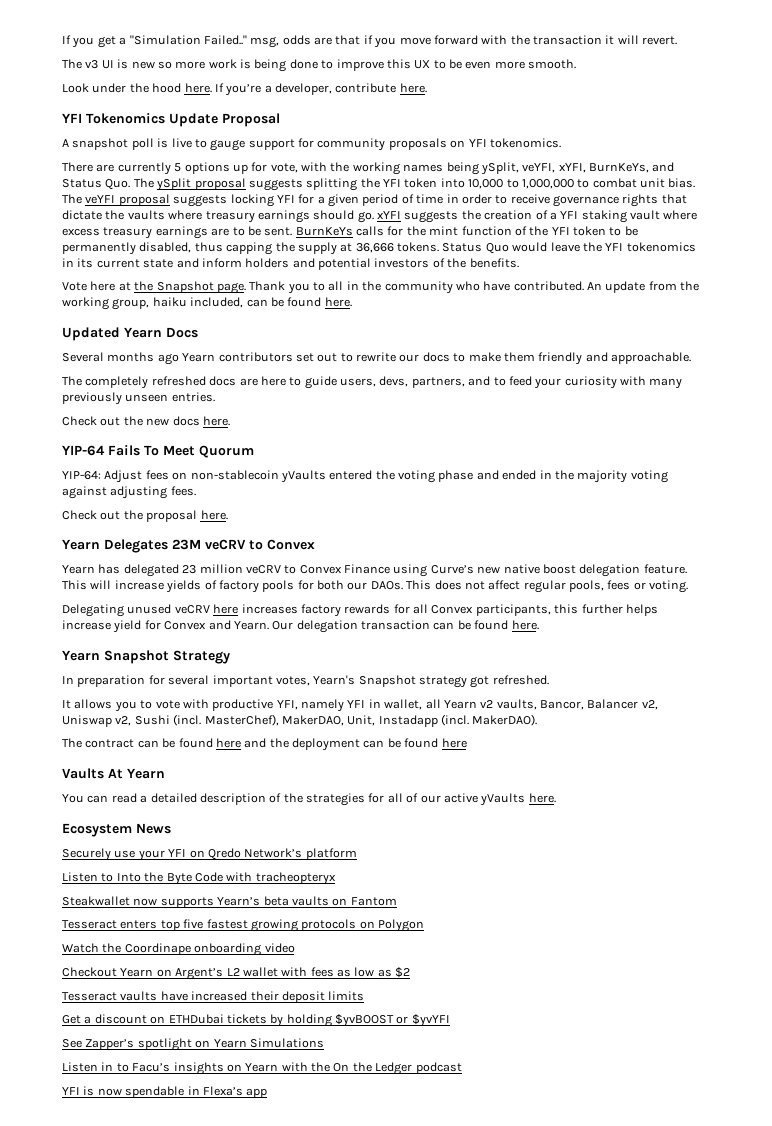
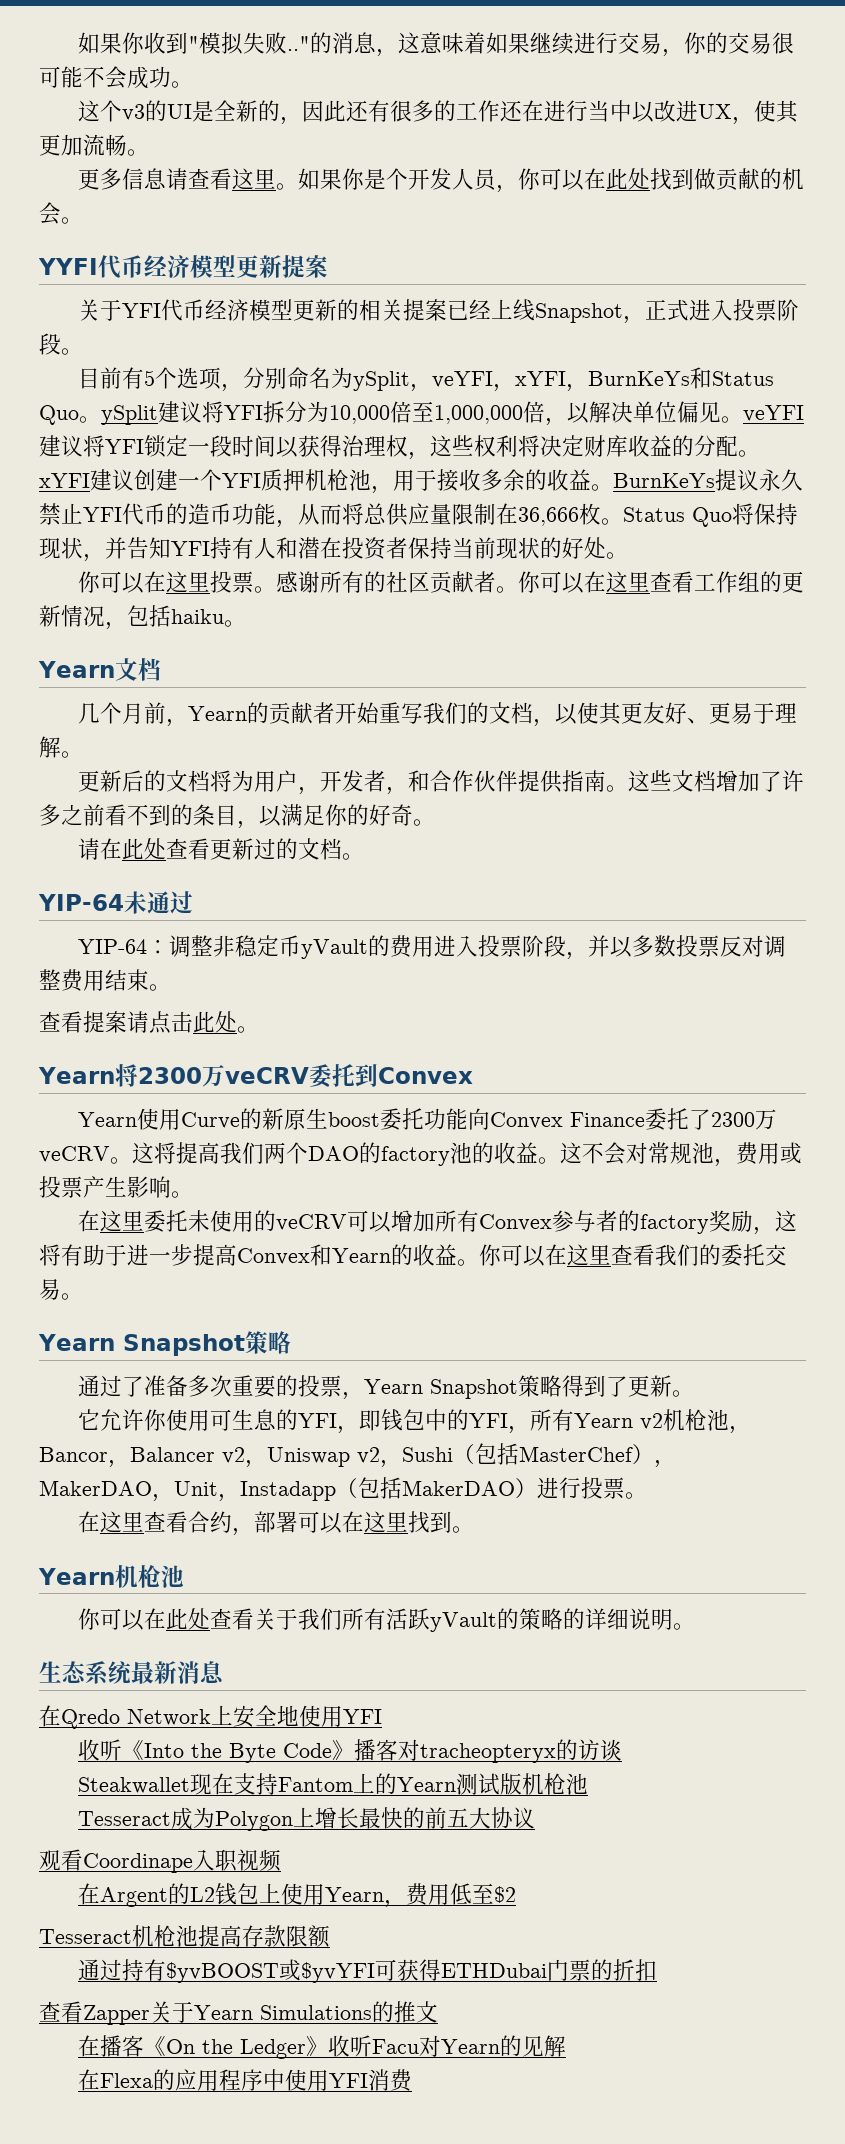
- If you get a "Simulation Failed.." msg, odds are that if you move forward with the transaction it will revert.
- The v3 UI is new so more work is being done to improve this UX to be even more smooth.
- Look under the hood here. If you’re a developer, contribute here.
- YFI Tokenomics Update Proposal
- A snapshot poll is live to gauge support for community proposals on YFI tokenomics.
- There are currently 5 options up for vote, with the working names being ySplit, veYFI, xYFI, BurnKeYs, and Status Quo. The ySplit proposal suggests splitting the YFI token into 10,000 to 1,000,000 to combat unit bias. The veYFI proposal suggests locking YFI for a given period of time in order to receive governance rights that dictate the vaults where treasury earnings should go. xYFI suggests the creation of a YFI staking vault where excess treasury earnings are to be sent. BurnKeYs calls for the mint function of the YFI token to be permanently disabled, thus capping the supply at 36,666 tokens. Status Quo would leave the YFI tokenomics in its current state and inform holders and potential investors of the benefits.
- Vote here at the Snapshot page. Thank you to all in the community who have contributed. An update from the working group, haiku included, can be found here.
- Updated Yearn Docs
- Several months ago Yearn contributors set out to rewrite our docs to make them friendly and approachable.
- The completely refreshed docs are here to guide users, devs, partners, and to feed your curiosity with many previously unseen entries.
- Check out the new docs here.
- YIP-64 Fails To Meet Quorum
- YIP-64: Adjust fees on non-stablecoin yVaults entered the voting phase and ended in the majority voting against adjusting fees.
- Check out the proposal here.
- Yearn Delegates 23M veCRV to Convex
- Yearn has delegated 23 million veCRV to Convex Finance using Curve’s new native boost delegation feature. This will increase yields of factory pools for both our DAOs. This does not affect regular pools, fees or voting.
- Delegating unused veCRV here increases factory rewards for all Convex participants, this further helps increase yield for Convex and Yearn. Our delegation transaction can be found here.
- Yearn Snapshot Strategy
- In preparation for several important votes, Yearn's Snapshot strategy got refreshed.
- It allows you to vote with productive YFI, namely YFI in wallet, all Yearn v2 vaults, Bancor, Balancer v2, Uniswap v2, Sushi (incl. MasterChef), MakerDAO, Unit, Instadapp (incl. MakerDAO).
- The contract can be found here and the deployment can be found here
- Vaults At Yearn
- You can read a detailed description of the strategies for all of our active yVaults here.
- Ecosystem News
- Securely use your YFI on Qredo Network’s platform
- Listen to Into the Byte Code with tracheopteryx
+ 如果你收到"模拟失败.."的消息，这意味着如果继续进行交易，你的交易很可能不会成功。
+ 这个v3的UI是全新的，因此还有很多的工作还在进行当中以改进UX，使其更加流畅。
+ 更多信息请查看这里。如果你是个开发人员，你可以在此处找到做贡献的机会。
+ YYFI代币经济模型更新提案
+ 关于YFI代币经济模型更新的相关提案已经上线Snapshot，正式进入投票阶段。
+ 目前有5个选项，分别命名为ySplit，veYFI，xYFI，BurnKeYs和Status Quo。ySplit建议将YFI拆分为10,000倍至1,000,000倍，以解决单位偏见。veYFI建议将YFI锁定一段时间以获得治理权，这些权利将决定财库收益的分配。xYFI建议创建一个YFI质押机枪池，用于接收多余的收益。BurnKeYs提议永久禁止YFI代币的造币功能，从而将总供应量限制在36,666枚。Status Quo将保持现状，并告知YFI持有人和潜在投资者保持当前现状的好处。
+ 你可以在这里投票。感谢所有的社区贡献者。你可以在这里查看工作组的更新情况，包括haiku。
+ Yearn文档
+ 几个月前，Yearn的贡献者开始重写我们的文档，以使其更友好、更易于理解。
+ 更新后的文档将为用户，开发者，和合作伙伴提供指南。这些文档增加了许多之前看不到的条目，以满足你的好奇。
+ 请在此处查看更新过的文档。
+ YIP-64未通过
+ YIP-64：调整非稳定币yVault的费用进入投票阶段，并以多数投票反对调整费用结束。
+ 查看提案请点击此处。
+ Yearn将2300万veCRV委托到Convex
+ Yearn使用Curve的新原生boost委托功能向Convex Finance委托了2300万veCRV。这将提高我们两个DAO的factory池的收益。这不会对常规池，费用或投票产生影响。
+ 在这里委托未使用的veCRV可以增加所有Convex参与者的factory奖励，这将有助于进一步提高Convex和Yearn的收益。你可以在这里查看我们的委托交易。
+ Yearn Snapshot策略
+ 通过了准备多次重要的投票，Yearn Snapshot策略得到了更新。
+ 它允许你使用可生息的YFI，即钱包中的YFI，所有Yearn v2机枪池，Bancor，Balancer v2，Uniswap v2，Sushi（包括MasterChef），MakerDAO，Unit，Instadapp（包括MakerDAO）进行投票。
+ 在这里查看合约，部署可以在这里找到。
+ Yearn机枪池
+ 你可以在此处查看关于我们所有活跃yVault的策略的详细说明。
+ 生态系统最新消息
+ 在Qredo Network上安全地使用YFI
+ 收听《Into the Byte Code》播客对tracheopteryx的访谈
- Steakwallet now supports Yearn’s beta vaults on Fantom
- Tesseract enters top five fastest growing protocols on Polygon
- Watch the Coordinape onboarding video
- Checkout Yearn on Argent’s L2 wallet with fees as low as $2
- Tesseract vaults have increased their deposit limits
- Get a discount on ETHDubai tickets by holding $yvBOOST or $yvYFI
- See Zapper’s spotlight on Yearn Simulations
- Listen in to Facu’s insights on Yearn with the On the Ledger podcast
- YFI is now spendable in Flexa’s app
+ Steakwallet现在支持Fantom上的Yearn测试版机枪池
+ Tesseract成为Polygon上增长最快的前五大协议
+ 观看Coordinape入职视频
+ 在Argent的L2钱包上使用Yearn，费用低至$2
+ Tesseract机枪池提高存款限额
+ 通过持有$yvBOOST或$yvYFI可获得ETHDubai门票的折扣
+ 查看Zapper关于Yearn Simulations的推文
+ 在播客《On the Ledger》收听Facu对Yearn的见解
+ 在Flexa的应用程序中使用YFI消费

